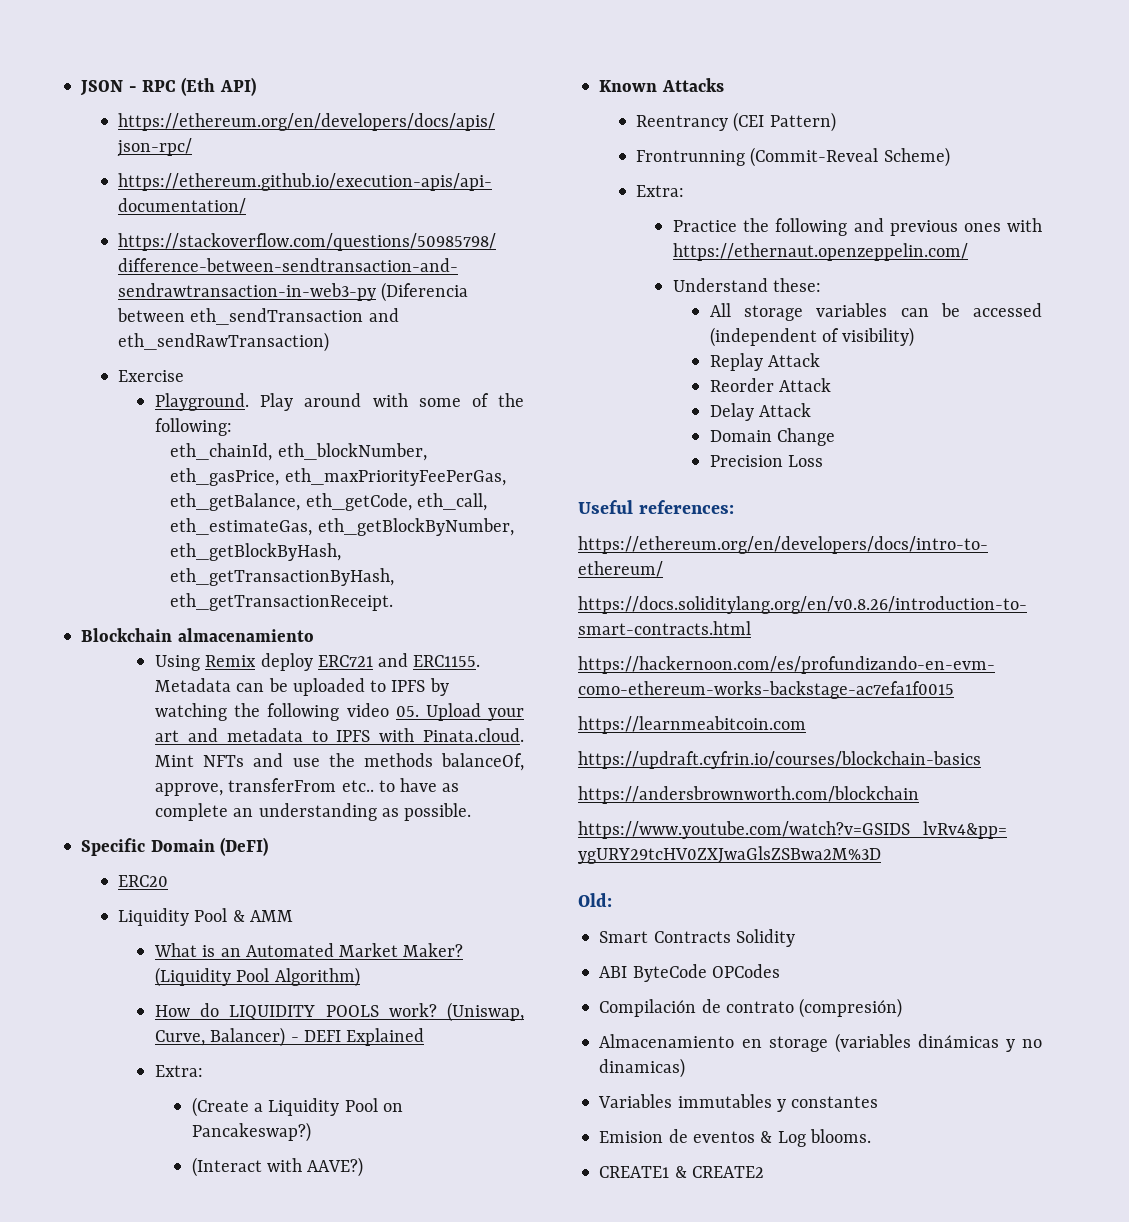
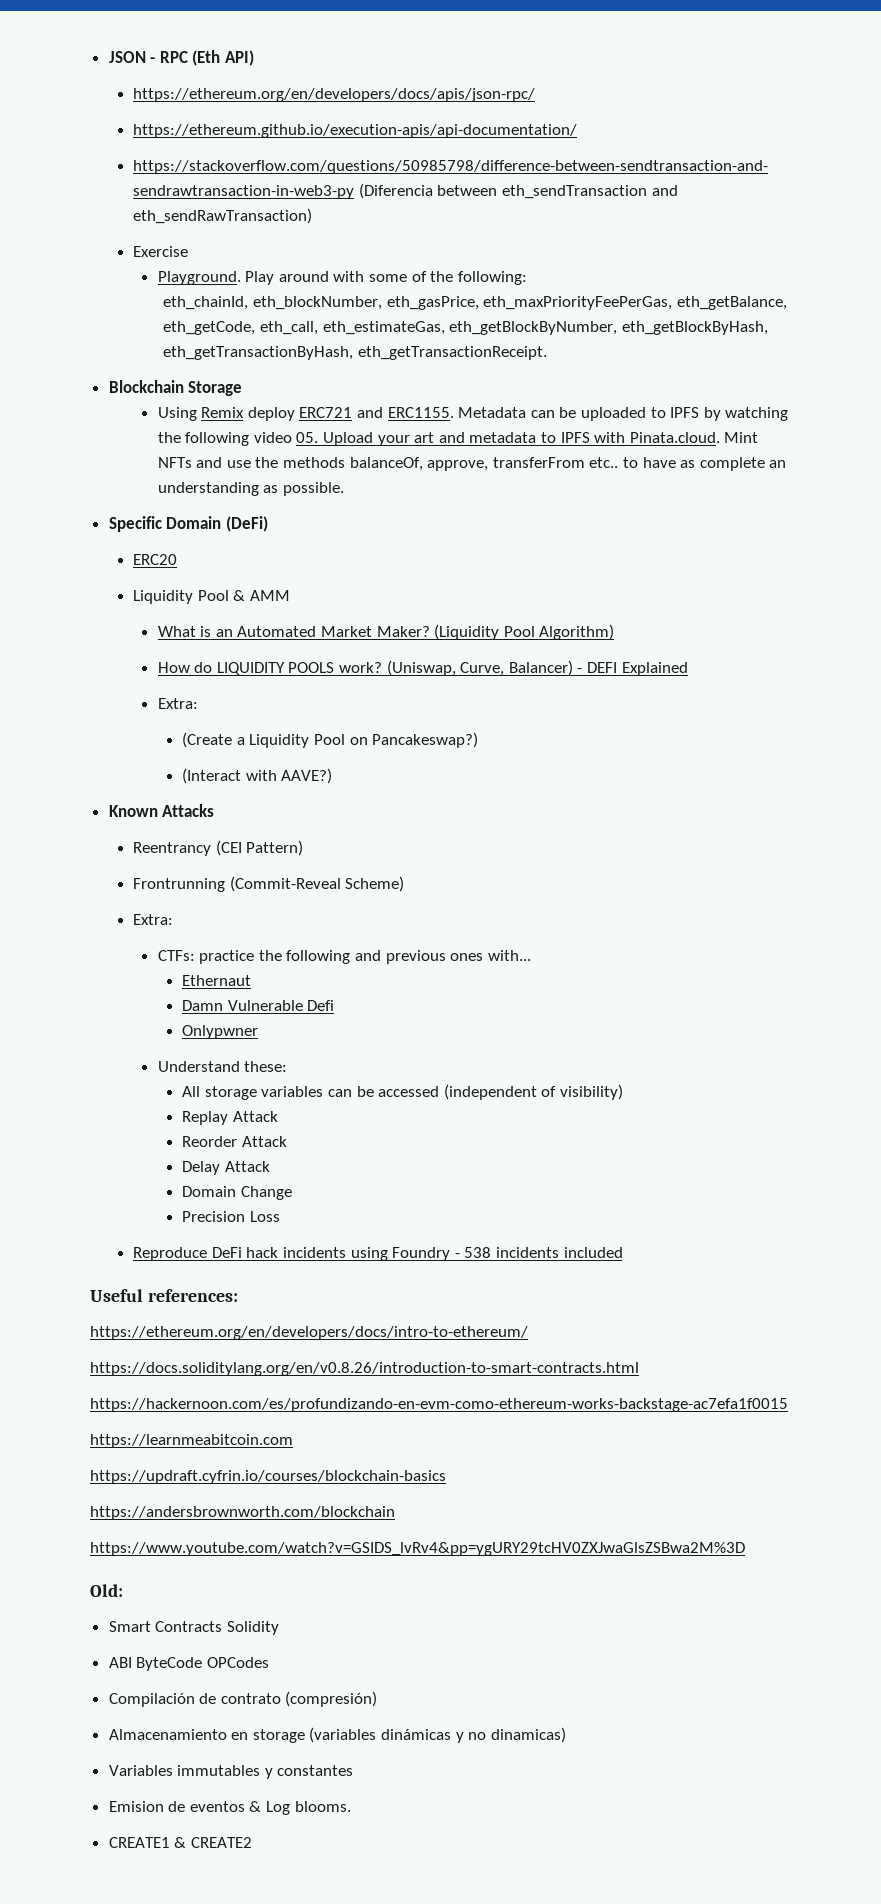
- Blockchain almacenamiento
+ Blockchain Storage
- Specific Domain (DeFI)
+ Specific Domain (DeFi)
- Practice the following and previous ones with https://ethernaut.openzeppelin.com/
+ CTFs: practice the following and previous ones with...
+ Ethernaut
+ Damn Vulnerable Defi
+ Onlypwner
+ Reproduce DeFi hack incidents using Foundry - 538 incidents included

